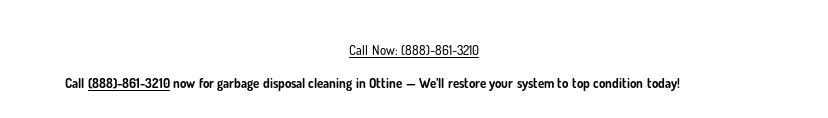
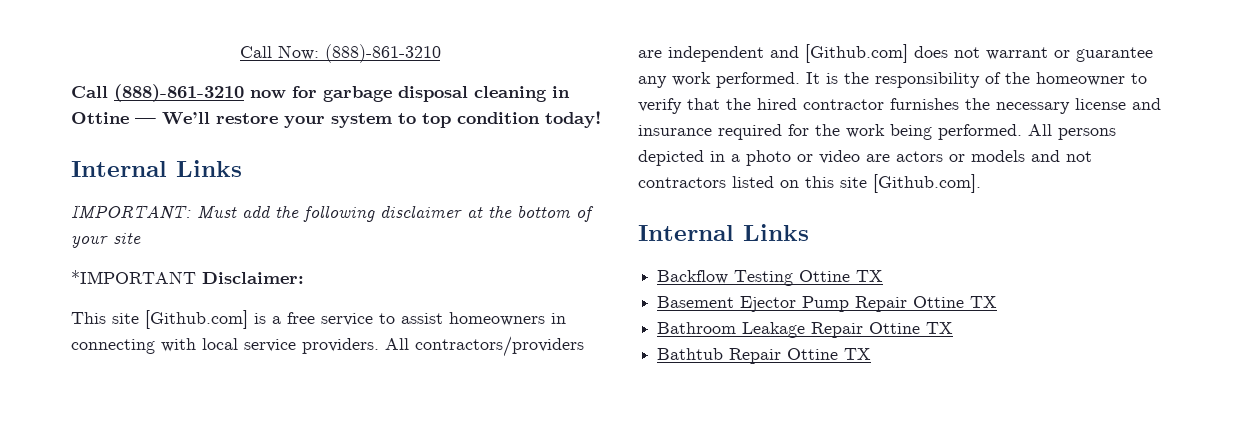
  Call (888)-861-3210 now for garbage disposal cleaning in Ottine — We’ll restore your system to top condition today!
+ Internal Links
+ IMPORTANT: Must add the following disclaimer at the bottom of your site
+ *IMPORTANT Disclaimer:
+ This site [Github.com] is a free service to assist homeowners in connecting with local service providers. All contractors/providers are independent and [Github.com] does not warrant or guarantee any work performed. It is the responsibility of the homeowner to verify that the hired contractor furnishes the necessary license and insurance required for the work being performed. All persons depicted in a photo or video are actors or models and not contractors listed on this site [Github.com].
+ Internal Links
+ Backflow Testing Ottine TX
+ Basement Ejector Pump Repair Ottine TX
+ Bathroom Leakage Repair Ottine TX
+ Bathtub Repair Ottine TX

